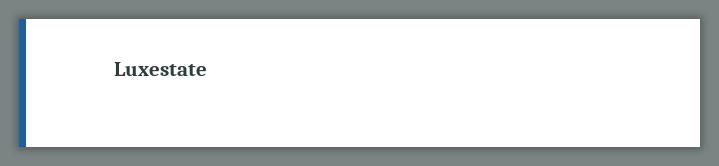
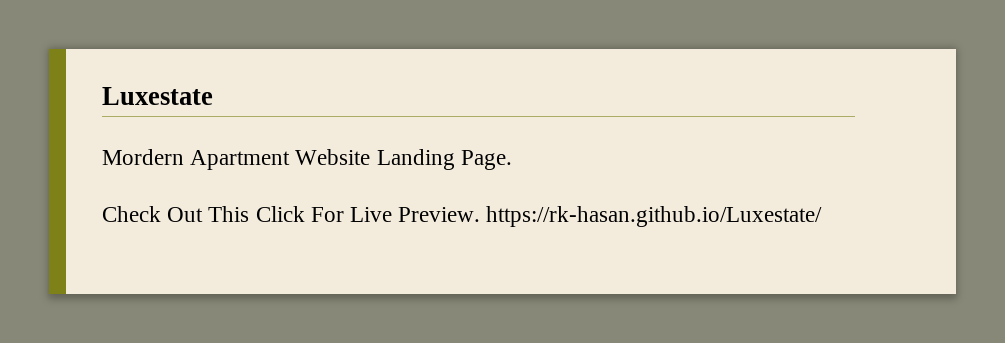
+ Mordern Apartment Website Landing Page.
+ Check Out This Click For Live Preview. https://rk-hasan.github.io/Luxestate/

